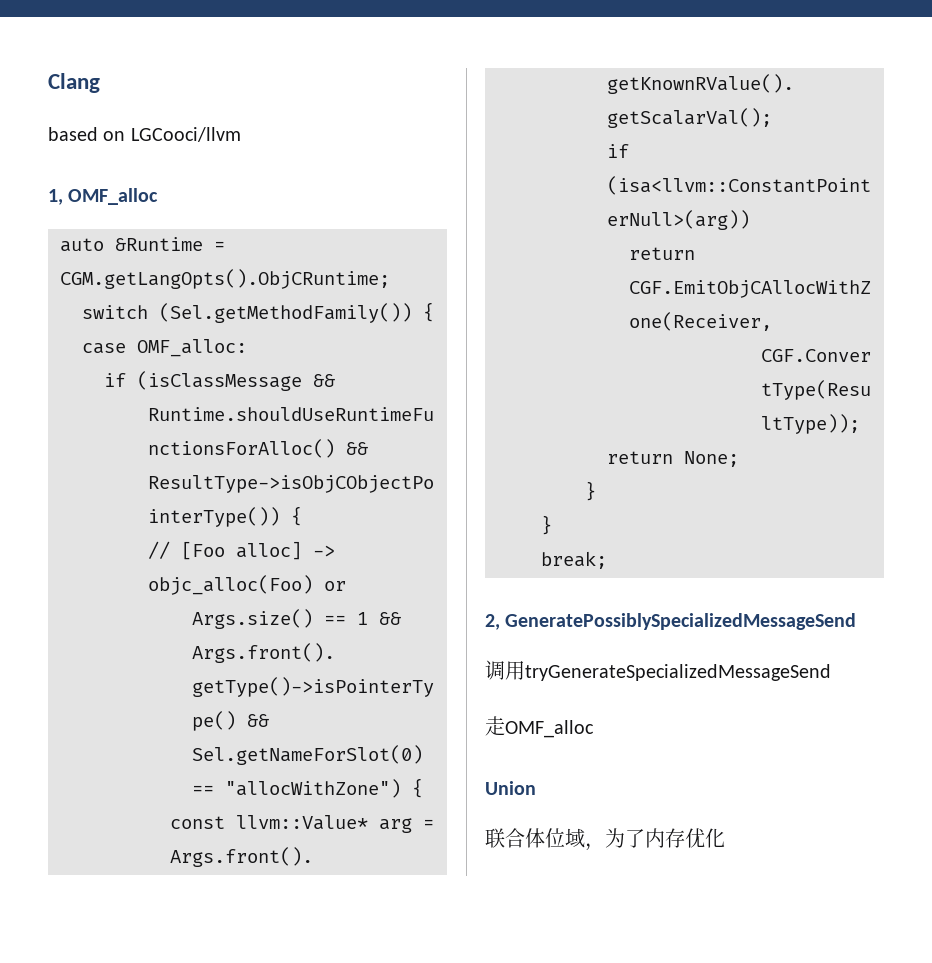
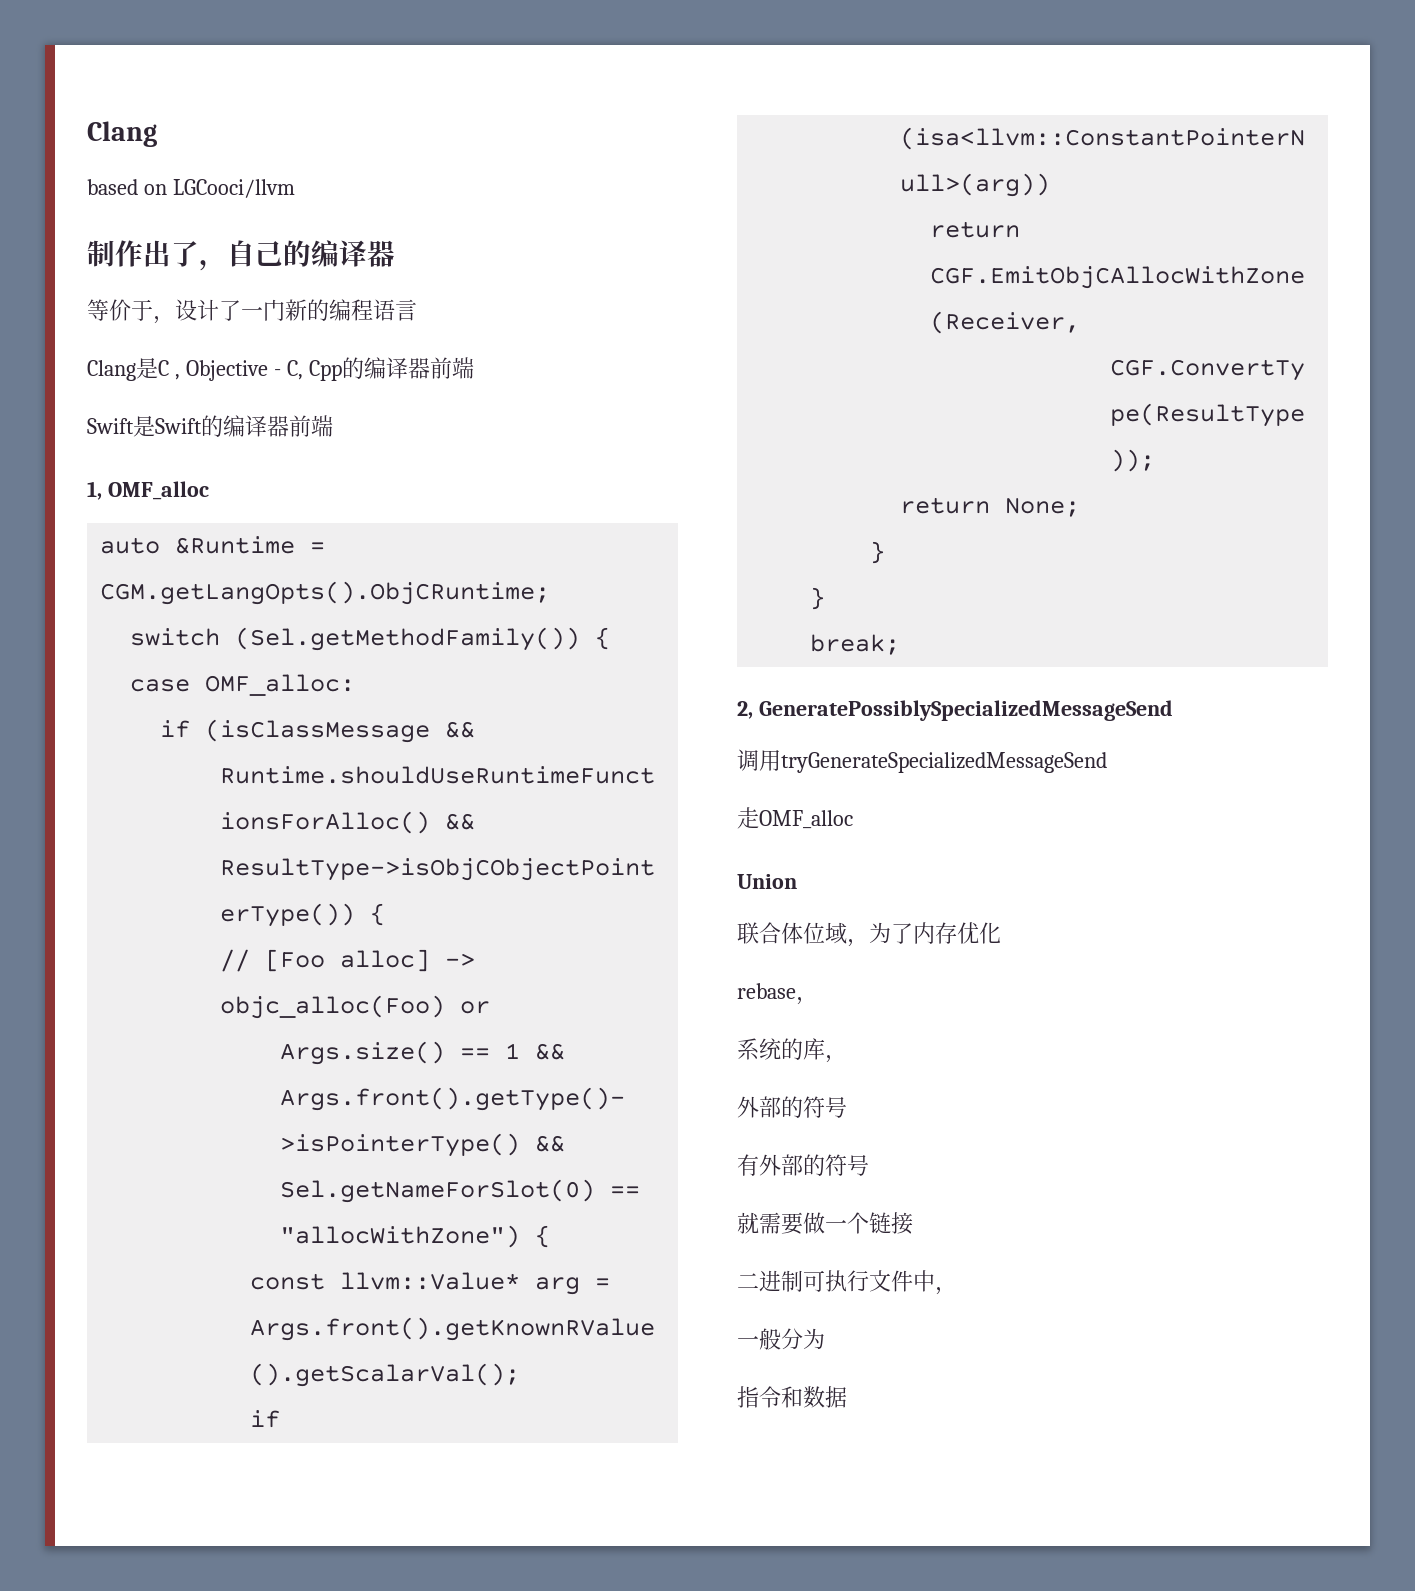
+ 制作出了，自己的编译器
+ 等价于，设计了一门新的编程语言
+ Clang是C , Objective - C, Cpp的编译器前端
+ Swift是Swift的编译器前端
+ rebase，
+ 系统的库，
+ 外部的符号
+ 有外部的符号
+ 就需要做一个链接
+ 二进制可执行文件中，
+ 一般分为
+ 指令和数据

